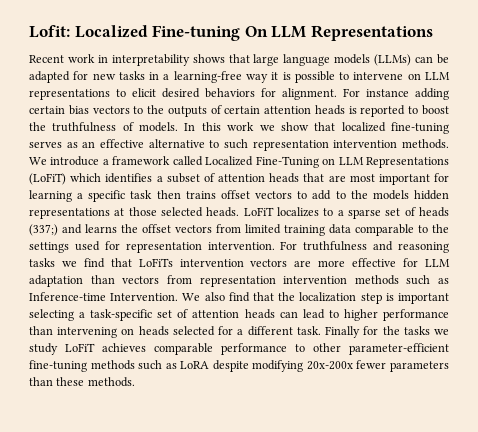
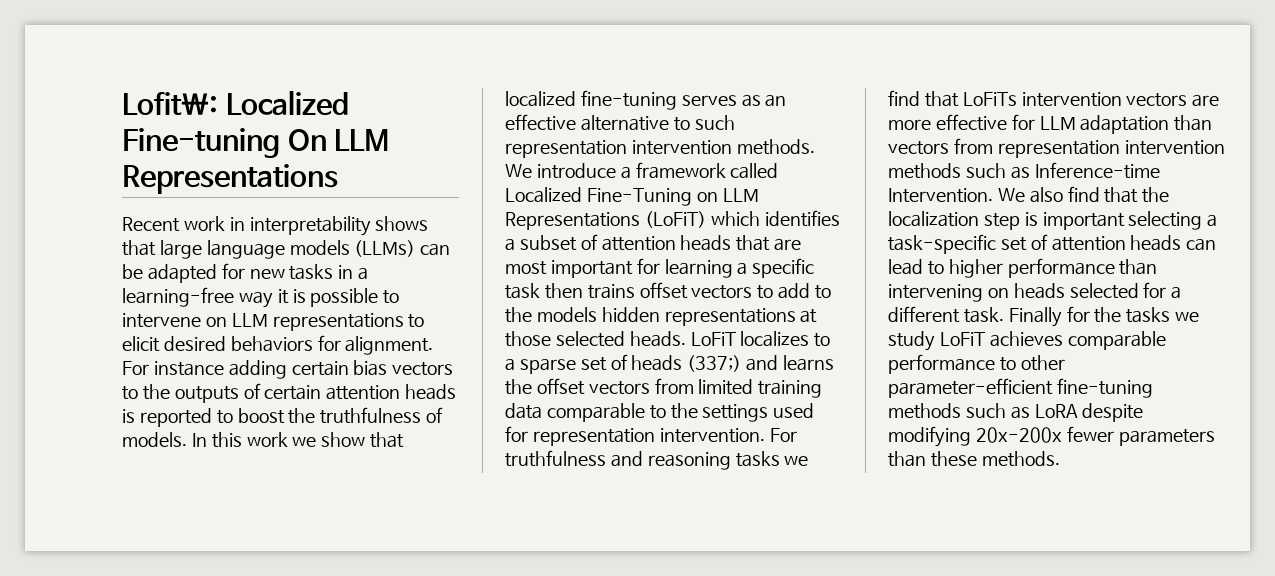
- Lofit: Localized Fine-tuning On LLM Representations
+ Lofit\: Localized Fine-tuning On LLM Representations

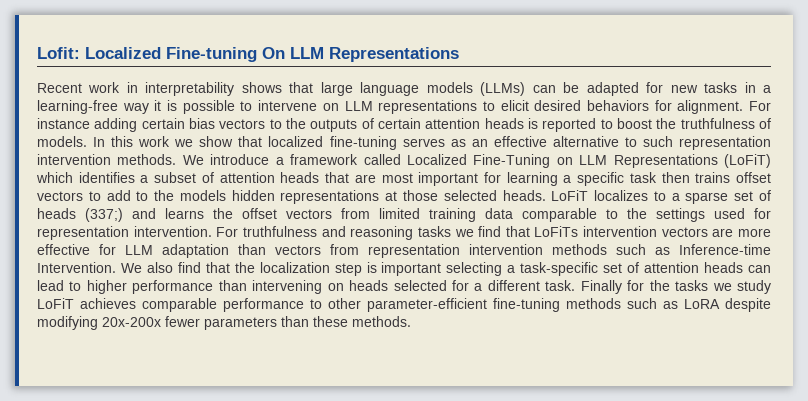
- Lofit\: Localized Fine-tuning On LLM Representations
+ Lofit: Localized Fine-tuning On LLM Representations

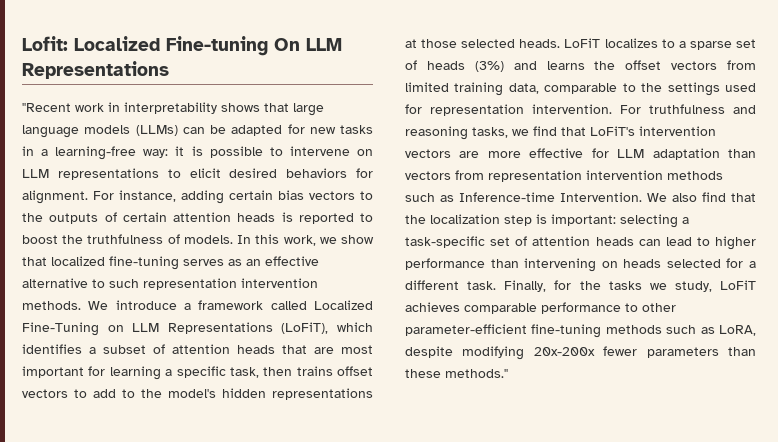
- Recent work in interpretability shows that large language models (LLMs) can be adapted for new tasks in a learning-free way it is possible to intervene on LLM representations to elicit desired behaviors for alignment.
+ "Recent work in interpretability shows that large language models (LLMs) can be adapted for new tasks in a learning-free way: it is possible to intervene on LLM representations to elicit desired behaviors for alignment.
- For instance adding certain bias vectors to the outputs of certain attention heads is reported to boost the truthfulness of models.
+ For instance, adding certain bias vectors to the outputs of certain attention heads is reported to boost the truthfulness of models.
- In this work we show that localized fine-tuning serves as an effective alternative to such representation intervention methods.
+ In this work, we show that localized fine-tuning serves as an effective alternative to such representation intervention methods.
- We introduce a framework called Localized Fine-Tuning on LLM Representations (LoFiT) which identifies a subset of attention heads that are most important for learning a specific task then trains offset vectors to add to the models hidden representations at those selected heads.
+ We introduce a framework called Localized Fine-Tuning on LLM Representations (LoFiT), which identifies a subset of attention heads that are most important for learning a specific task, then trains offset vectors to add to the model's hidden representations at those selected heads.
- LoFiT localizes to a sparse set of heads (337;) and learns the offset vectors from limited training data comparable to the settings used for representation intervention.
+ LoFiT localizes to a sparse set of heads (3%) and learns the offset vectors from limited training data, comparable to the settings used for representation intervention.
- For truthfulness and reasoning tasks we find that LoFiTs intervention vectors are more effective for LLM adaptation than vectors from representation intervention methods such as Inference-time Intervention.
+ For truthfulness and reasoning tasks, we find that LoFiT's intervention vectors are more effective for LLM adaptation than vectors from representation intervention methods such as Inference-time Intervention.
- We also find that the localization step is important selecting a task-specific set of attention heads can lead to higher performance than intervening on heads selected for a different task.
+ We also find that the localization step is important: selecting a task-specific set of attention heads can lead to higher performance than intervening on heads selected for a different task.
- Finally for the tasks we study LoFiT achieves comparable performance to other parameter-efficient fine-tuning methods such as LoRA despite modifying 20x-200x fewer parameters than these methods.
+ Finally, for the tasks we study, LoFiT achieves comparable performance to other parameter-efficient fine-tuning methods such as LoRA, despite modifying 20x-200x fewer parameters than these methods."

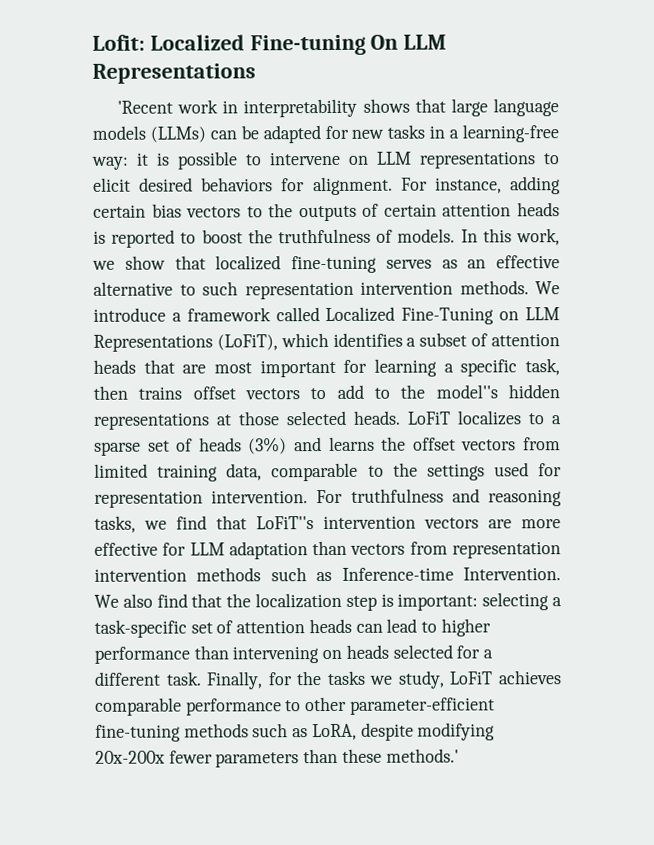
- "Recent work in interpretability shows that large language models (LLMs) can be adapted for new tasks in a learning-free way: it is possible to intervene on LLM representations to elicit desired behaviors for alignment.
+ 'Recent work in interpretability shows that large language models (LLMs) can be adapted for new tasks in a learning-free way: it is possible to intervene on LLM representations to elicit desired behaviors for alignment.
- We introduce a framework called Localized Fine-Tuning on LLM Representations (LoFiT), which identifies a subset of attention heads that are most important for learning a specific task, then trains offset vectors to add to the model's hidden representations at those selected heads.
+ We introduce a framework called Localized Fine-Tuning on LLM Representations (LoFiT), which identifies a subset of attention heads that are most important for learning a specific task, then trains offset vectors to add to the model''s hidden representations at those selected heads.
- For truthfulness and reasoning tasks, we find that LoFiT's intervention vectors are more effective for LLM adaptation than vectors from representation intervention methods such as Inference-time Intervention.
+ For truthfulness and reasoning tasks, we find that LoFiT''s intervention vectors are more effective for LLM adaptation than vectors from representation intervention methods such as Inference-time Intervention.
- Finally, for the tasks we study, LoFiT achieves comparable performance to other parameter-efficient fine-tuning methods such as LoRA, despite modifying 20x-200x fewer parameters than these methods."
+ Finally, for the tasks we study, LoFiT achieves comparable performance to other parameter-efficient fine-tuning methods such as LoRA, despite modifying 20x-200x fewer parameters than these methods.'

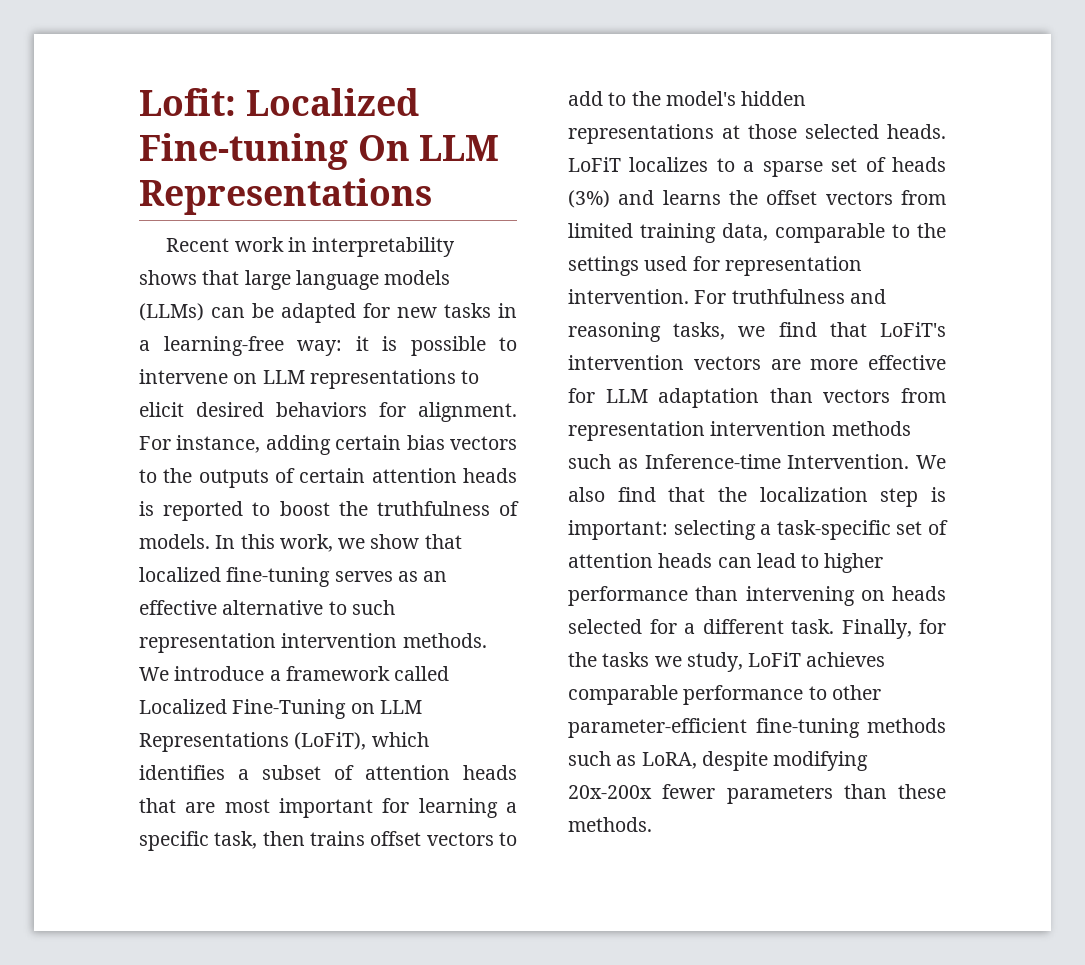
- 'Recent work in interpretability shows that large language models (LLMs) can be adapted for new tasks in a learning-free way: it is possible to intervene on LLM representations to elicit desired behaviors for alignment.
+ Recent work in interpretability shows that large language models (LLMs) can be adapted for new tasks in a learning-free way: it is possible to intervene on LLM representations to elicit desired behaviors for alignment.
- We introduce a framework called Localized Fine-Tuning on LLM Representations (LoFiT), which identifies a subset of attention heads that are most important for learning a specific task, then trains offset vectors to add to the model''s hidden representations at those selected heads.
+ We introduce a framework called Localized Fine-Tuning on LLM Representations (LoFiT), which identifies a subset of attention heads that are most important for learning a specific task, then trains offset vectors to add to the model's hidden representations at those selected heads.
- For truthfulness and reasoning tasks, we find that LoFiT''s intervention vectors are more effective for LLM adaptation than vectors from representation intervention methods such as Inference-time Intervention.
+ For truthfulness and reasoning tasks, we find that LoFiT's intervention vectors are more effective for LLM adaptation than vectors from representation intervention methods such as Inference-time Intervention.
- Finally, for the tasks we study, LoFiT achieves comparable performance to other parameter-efficient fine-tuning methods such as LoRA, despite modifying 20x-200x fewer parameters than these methods.'
+ Finally, for the tasks we study, LoFiT achieves comparable performance to other parameter-efficient fine-tuning methods such as LoRA, despite modifying 20x-200x fewer parameters than these methods.

